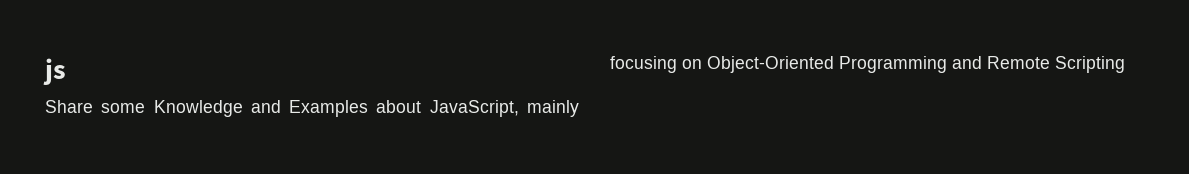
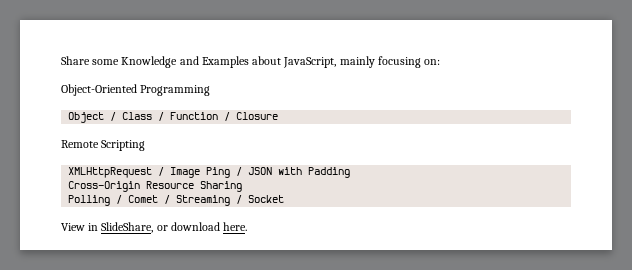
- js
- Share some Knowledge and Examples about JavaScript, mainly focusing on Object-Oriented Programming and Remote Scripting
+ Share some Knowledge and Examples about JavaScript, mainly focusing on:
+ Object-Oriented Programming
+ Object / Class / Function / Closure
+ Remote Scripting
+ XMLHttpRequest / Image Ping / JSON with Padding
+ Cross-Origin Resource Sharing
+ Polling / Comet / Streaming / Socket
+ View in SlideShare, or download here.

